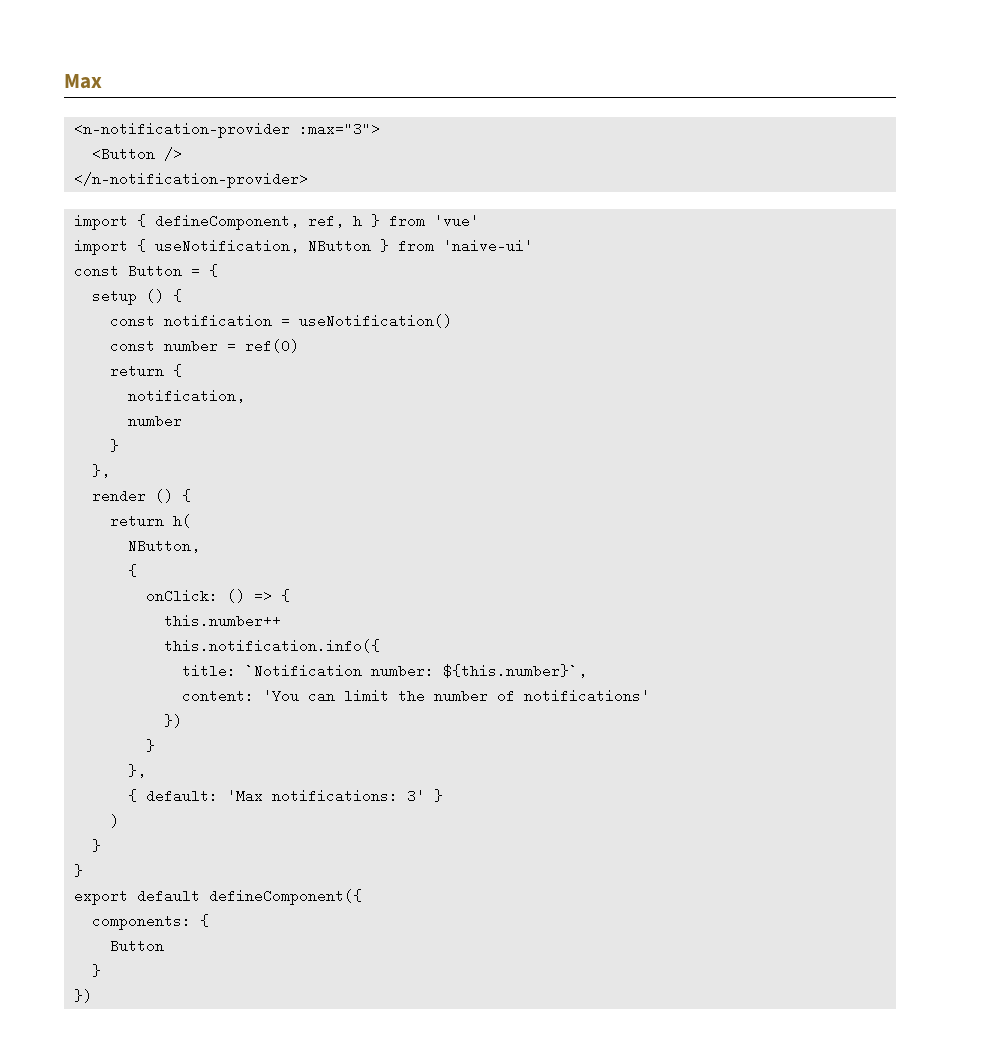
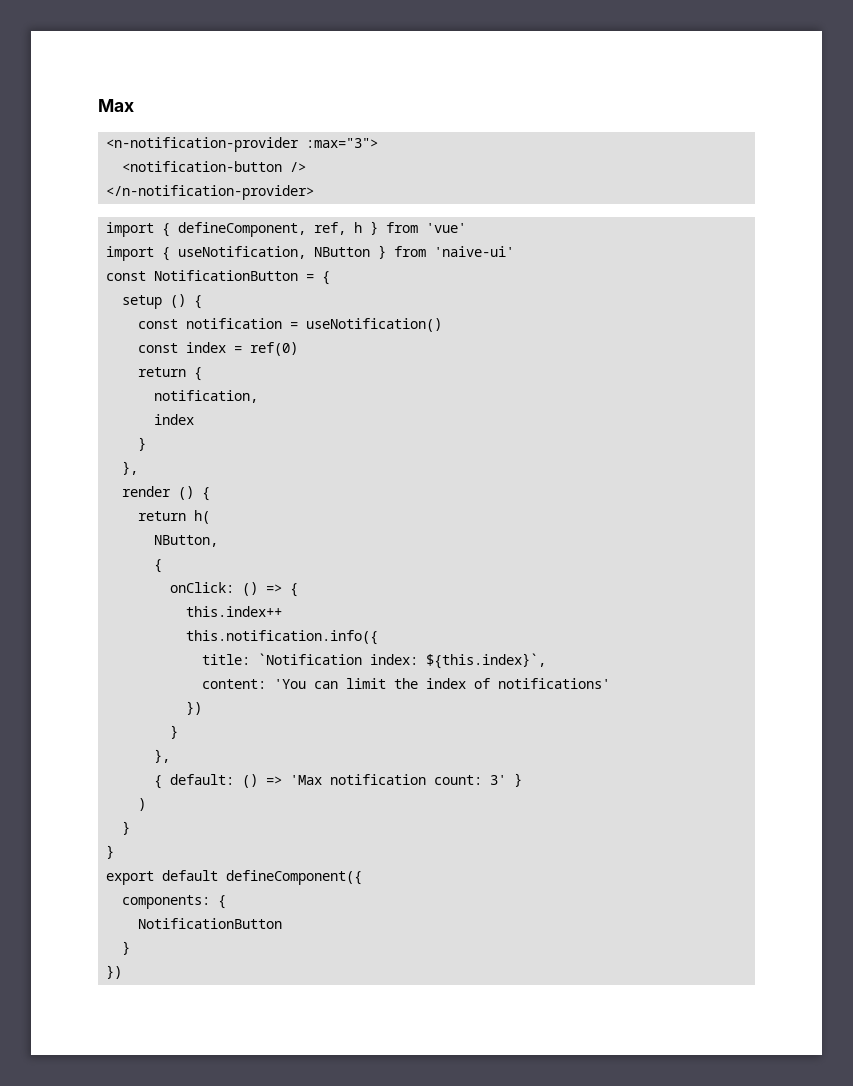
- <Button />
+ <notification-button />
- const Button = {
+ const NotificationButton = {
- const number = ref(0)
+ const index = ref(0)
  notification,
- number
+ index
- this.number++
+ this.index++
- title: `Notification number: ${this.number}`,
+ title: `Notification index: ${this.index}`,
- content: 'You can limit the number of notifications'
+ content: 'You can limit the index of notifications'
- { default: 'Max notifications: 3' }
+ { default: () => 'Max notification count: 3' }
  components: {
- Button
+ NotificationButton

